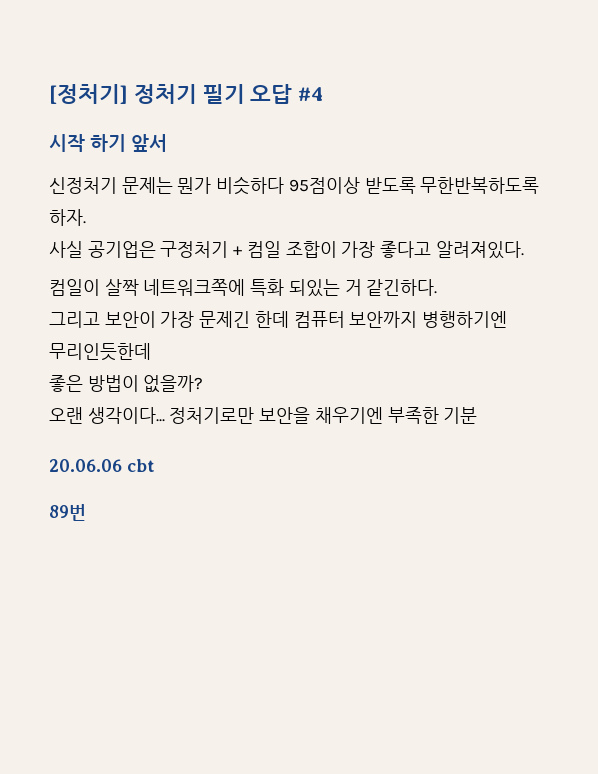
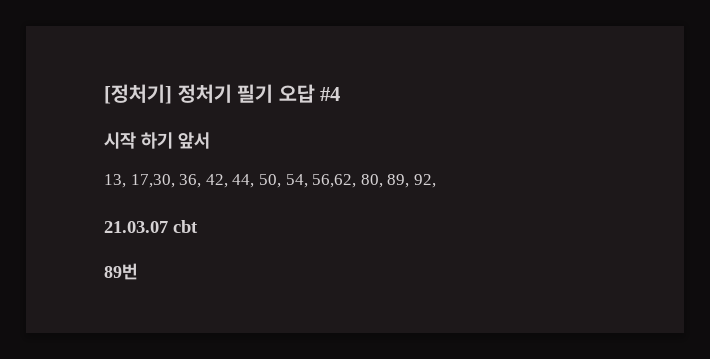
- 신정처기 문제는 뭔가 비슷하다 95점이상 받도록 무한반복하도록 하자.
- 사실 공기업은 구정처기 + 컴일 조합이 가장 좋다고 알려져있다.
- 컴일이 살짝 네트워크쪽에 특화 되있는 거 같긴하다.
- 그리고 보안이 가장 문제긴 한데 컴퓨터 보안까지 병행하기엔 무리인듯한데
- 좋은 방법이 없을까?
- 오랜 생각이다... 정처기로만 보안을 채우기엔 부족한 기분
- 20.06.06 cbt
+ 13, 17,30, 36, 42, 44, 50, 54, 56,62, 80, 89, 92,
+ 21.03.07 cbt

